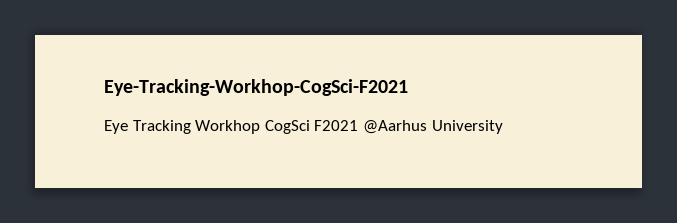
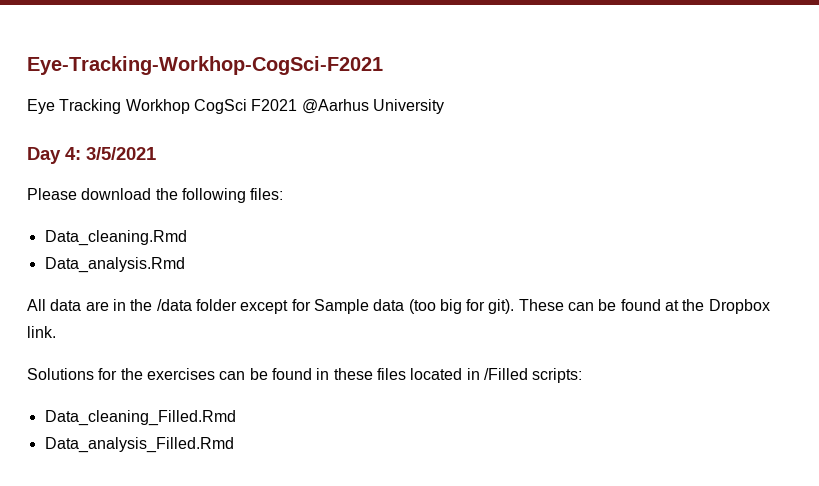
+ Day 4: 3/5/2021
+ Please download the following files:
+ Data_cleaning.Rmd
+ Data_analysis.Rmd
+ All data are in the /data folder except for Sample data (too big for git). These can be found at the Dropbox link.
+ Solutions for the exercises can be found in these files located in /Filled scripts:
+ Data_cleaning_Filled.Rmd
+ Data_analysis_Filled.Rmd

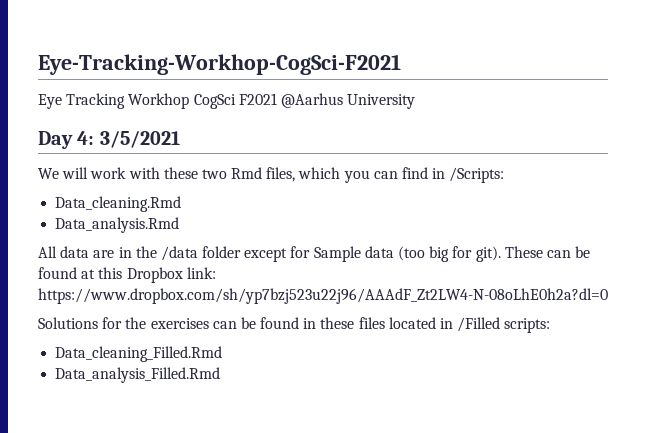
- Please download the following files:
+ We will work with these two Rmd files, which you can find in /Scripts:
- These can be found at the Dropbox link.
+ These can be found at this Dropbox link: https://www.dropbox.com/sh/yp7bzj523u22j96/AAAdF_Zt2LW4-N-08oLhE0h2a?dl=0

